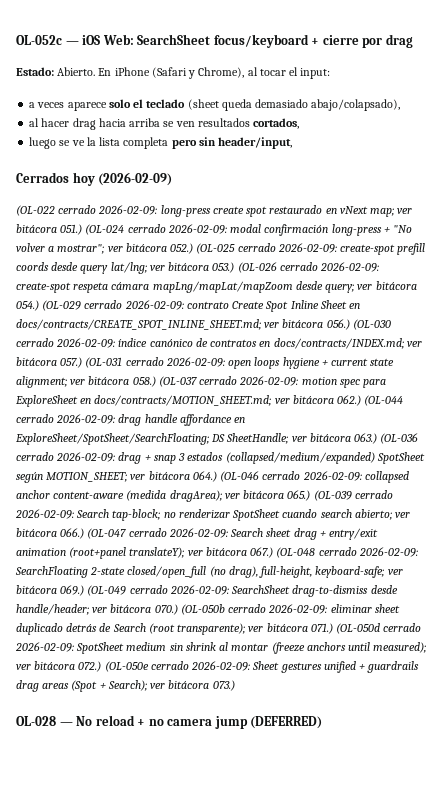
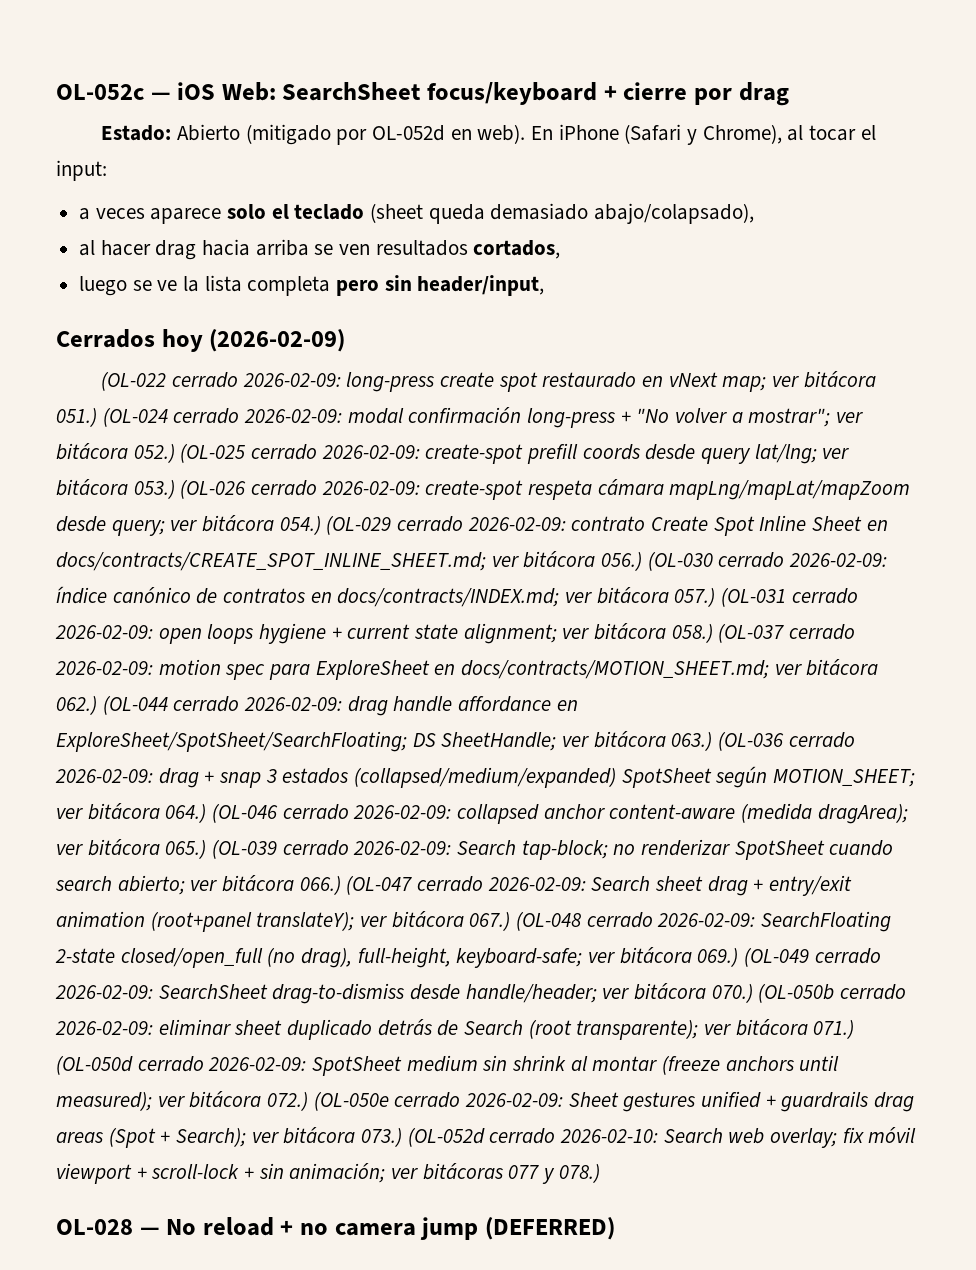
- Estado: Abierto.
+ Estado: Abierto (mitigado por OL-052d en web).
- ver bitácora 073.)
+ ver bitácora 073.) (OL-052d cerrado 2026-02-10: Search web overlay; fix móvil viewport + scroll-lock + sin animación; ver bitácoras 077 y 078.)

